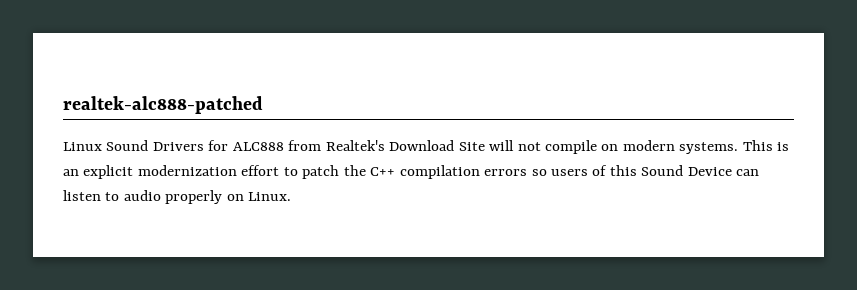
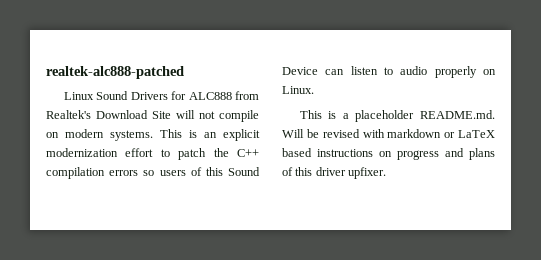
+ This is a placeholder README.md. Will be revised with markdown or LaTeX based instructions on progress and plans of this driver upfixer.

